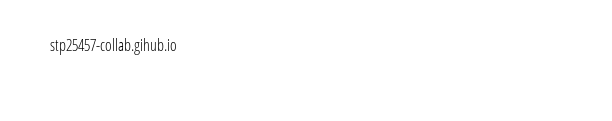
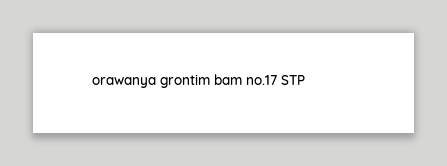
- stp25457-collab.gihub.io
+ orawanya grontim bam no.17 STP

